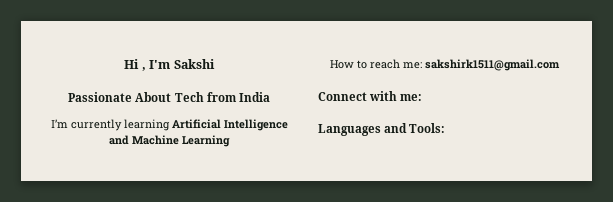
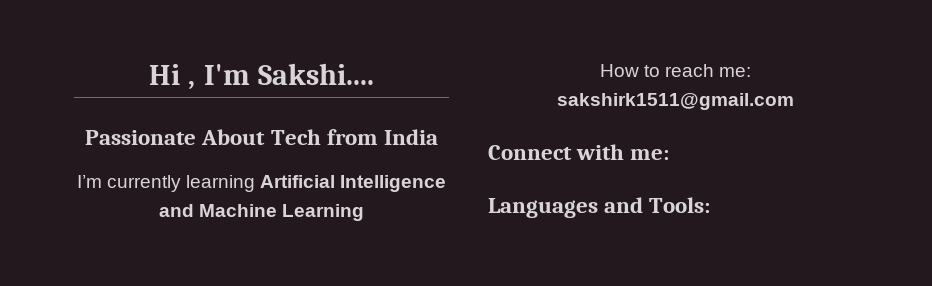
- Hi , I'm Sakshi
+ Hi , I'm Sakshi....

